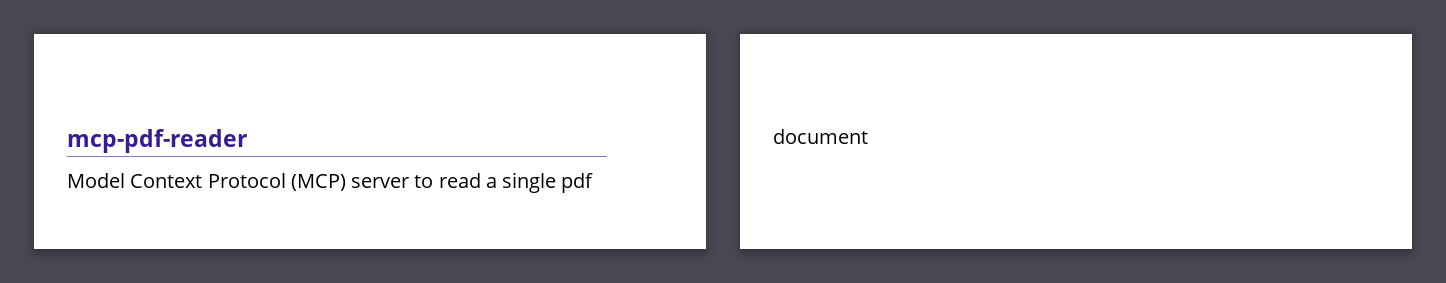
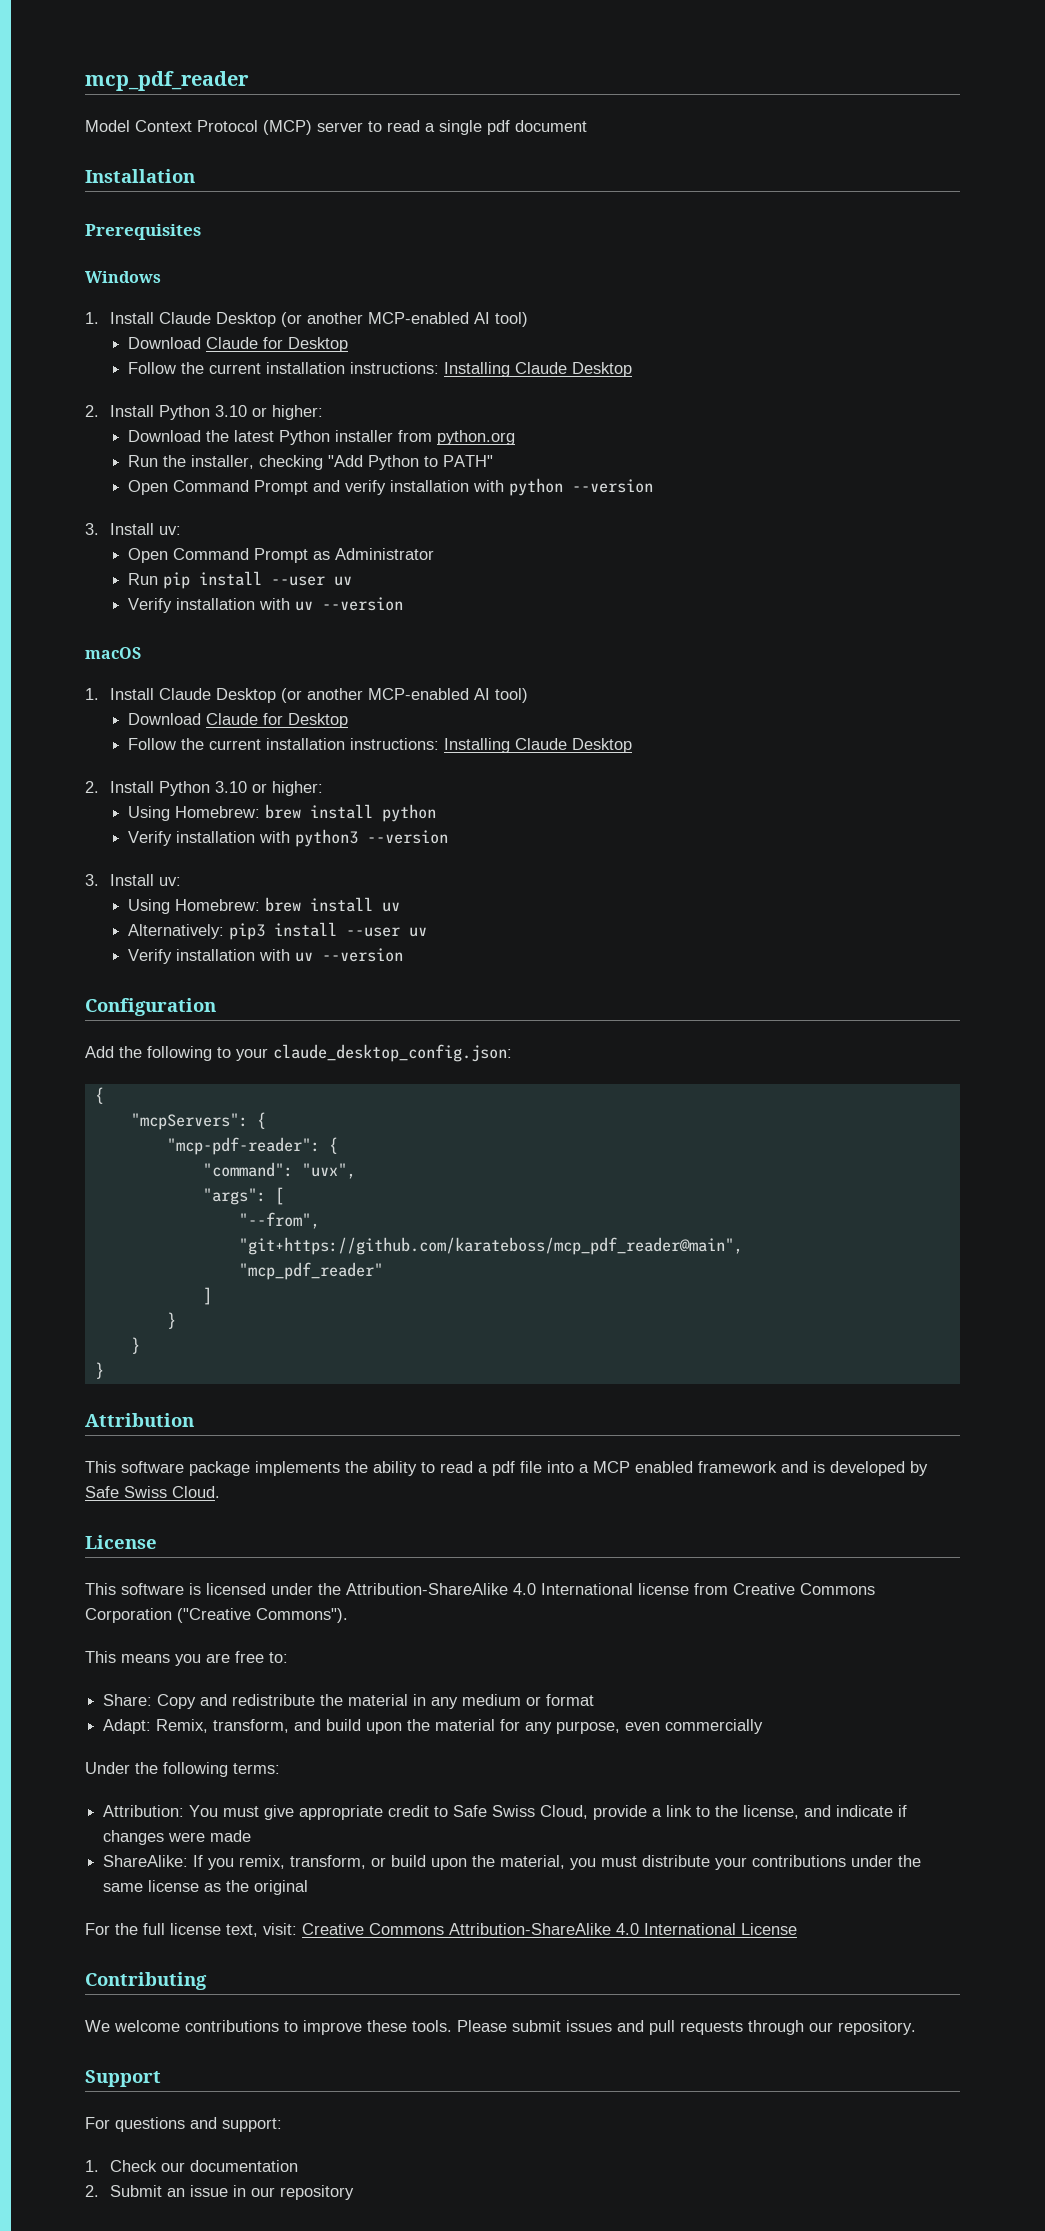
- mcp-pdf-reader
+ mcp_pdf_reader
+ Installation
+ Prerequisites
+ Windows
+ 1. Install Claude Desktop (or another MCP-enabled AI tool)
+ Download Claude for Desktop
+ Follow the current installation instructions: Installing Claude Desktop
+ 2. Install Python 3.10 or higher:
+ Download the latest Python installer from python.org
+ Run the installer, checking "Add Python to PATH"
+ Open Command Prompt and verify installation with python --version
+ 3. Install uv:
+ Open Command Prompt as Administrator
+ Run pip install --user uv
+ Verify installation with uv --version
+ macOS
+ 1. Install Claude Desktop (or another MCP-enabled AI tool)
+ Download Claude for Desktop
+ Follow the current installation instructions: Installing Claude Desktop
+ 2. Install Python 3.10 or higher:
+ Using Homebrew: brew install python
+ Verify installation with python3 --version
+ 3. Install uv:
+ Using Homebrew: brew install uv
+ Alternatively: pip3 install --user uv
+ Verify installation with uv --version
+ Configuration
+ Add the following to your claude_desktop_config.json:
+ {
+ "mcpServers": {
+ "mcp-pdf-reader": {
+ "command": "uvx",
+ "args": [
+ "--from",
+ "git+https://github.com/karateboss/mcp_pdf_reader@main",
+ "mcp_pdf_reader"
+ ]
+ }
+ }
+ }
+ Attribution
+ This software package implements the ability to read a pdf file into a MCP enabled framework and is developed by Safe Swiss Cloud.
+ License
+ This software is licensed under the Attribution-ShareAlike 4.0 International license from Creative Commons Corporation ("Creative Commons").
+ This means you are free to:
+ Share: Copy and redistribute the material in any medium or format
+ Adapt: Remix, transform, and build upon the material for any purpose, even commercially
+ Under the following terms:
+ Attribution: You must give appropriate credit to Safe Swiss Cloud, provide a link to the license, and indicate if changes were made
+ ShareAlike: If you remix, transform, or build upon the material, you must distribute your contributions under the same license as the original
+ For the full license text, visit: Creative Commons Attribution-ShareAlike 4.0 International License
+ Contributing
+ We welcome contributions to improve these tools. Please submit issues and pull requests through our repository.
+ Support
+ For questions and support:
+ 1. Check our documentation
+ 2. Submit an issue in our repository

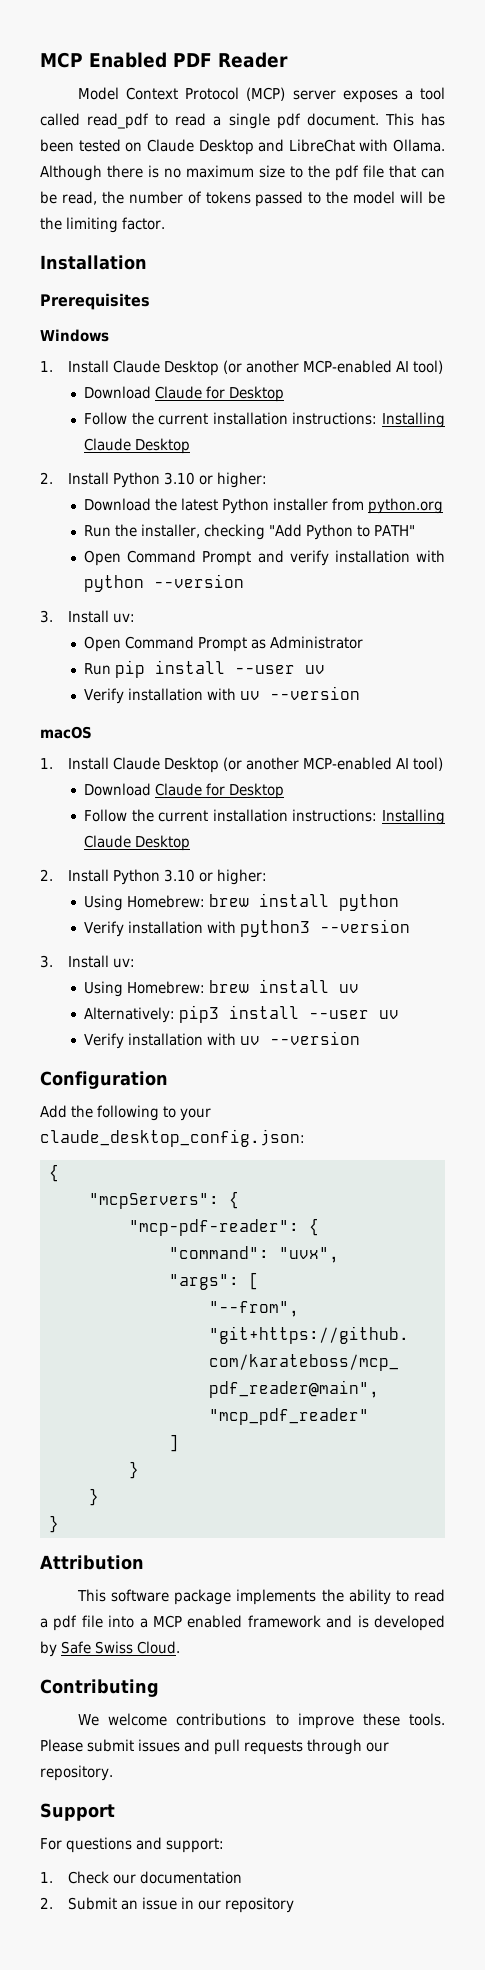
- mcp_pdf_reader
+ MCP Enabled PDF Reader
- Model Context Protocol (MCP) server to read a single pdf document
+ Model Context Protocol (MCP) server exposes a tool called read_pdf to read a single pdf document. This has been tested on Claude Desktop and LibreChat with Ollama. Although there is no maximum size to the pdf file that can be read, the number of tokens passed to the model will be the limiting factor.
  This software package implements the ability to read a pdf file into a MCP enabled framework and is developed by Safe Swiss Cloud.
- License
- This software is licensed under the Attribution-ShareAlike 4.0 International license from Creative Commons Corporation ("Creative Commons").
- This means you are free to:
- Share: Copy and redistribute the material in any medium or format
- Adapt: Remix, transform, and build upon the material for any purpose, even commercially
- Under the following terms:
- Attribution: You must give appropriate credit to Safe Swiss Cloud, provide a link to the license, and indicate if changes were made
- ShareAlike: If you remix, transform, or build upon the material, you must distribute your contributions under the same license as the original
- For the full license text, visit: Creative Commons Attribution-ShareAlike 4.0 International License

